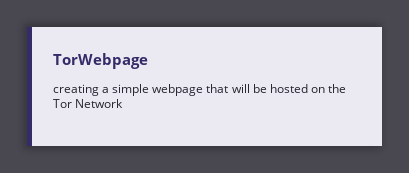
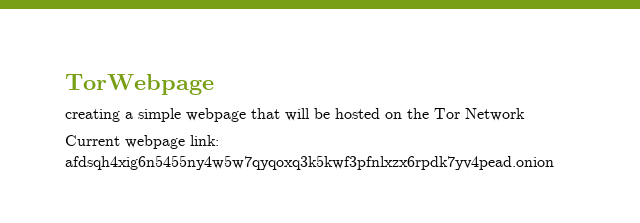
+ Current webpage link: afdsqh4xig6n5455ny4w5w7qyqoxq3k5kwf3pfnlxzx6rpdk7yv4pead.onion

